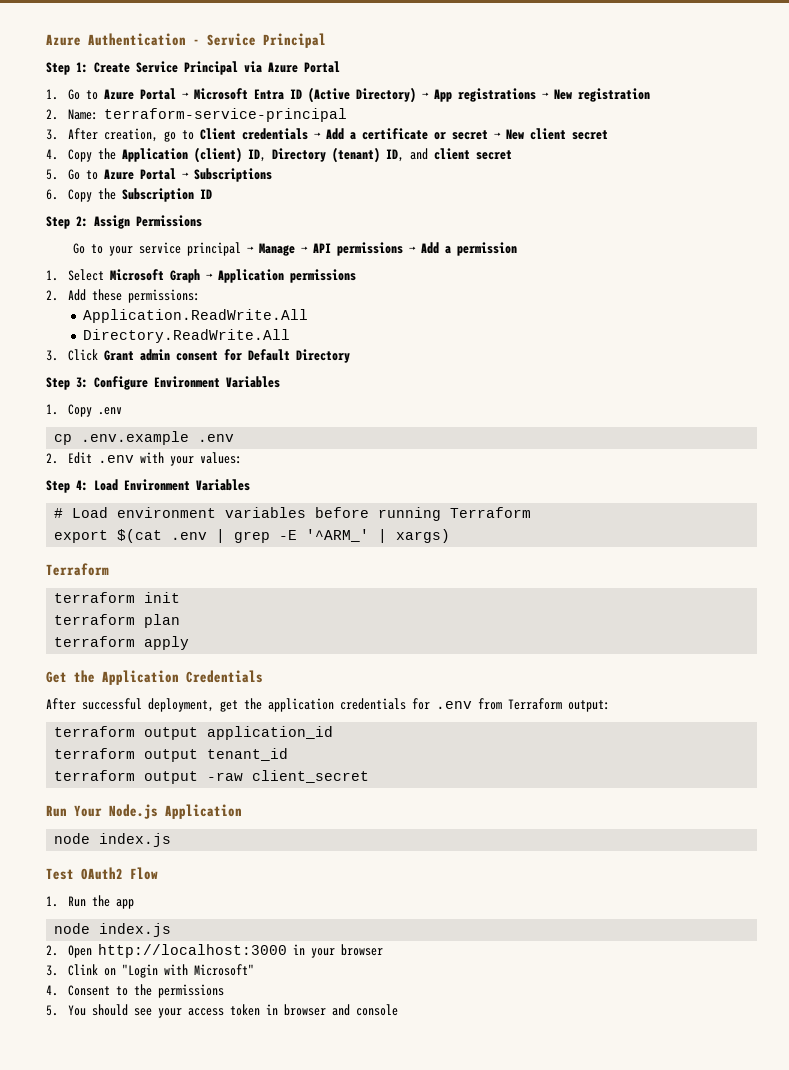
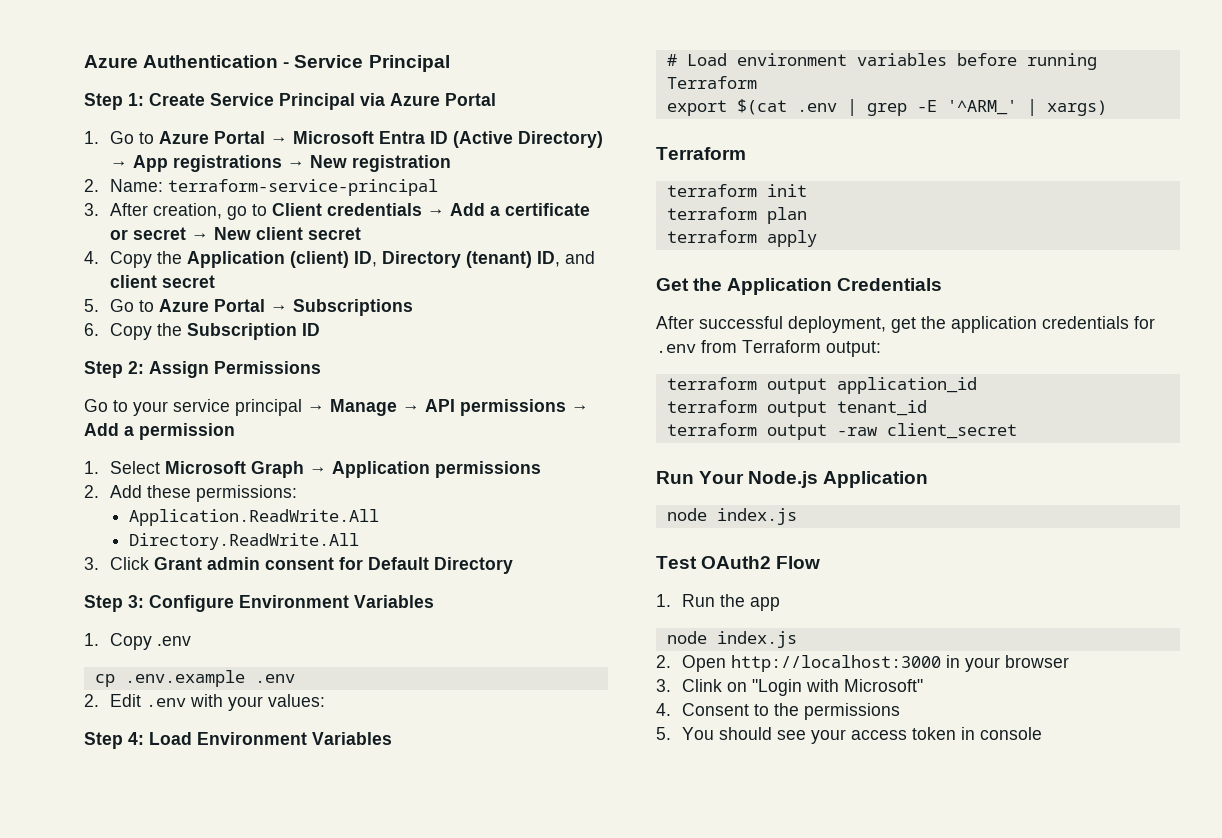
- 5. You should see your access token in browser and console
+ 5. You should see your access token in console

